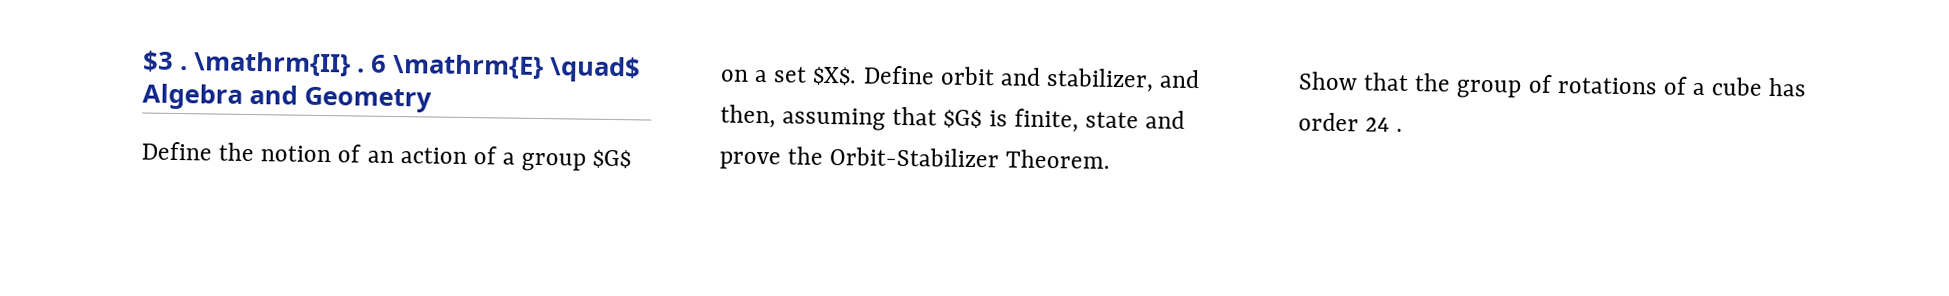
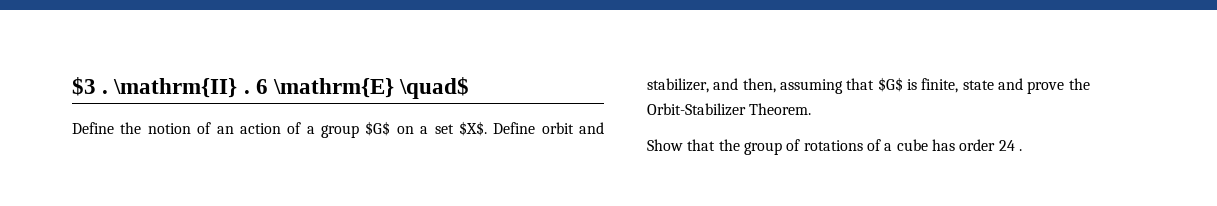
- 6 \mathrm{E} \quad$ Algebra and Geometry
+ 6 \mathrm{E} \quad$

